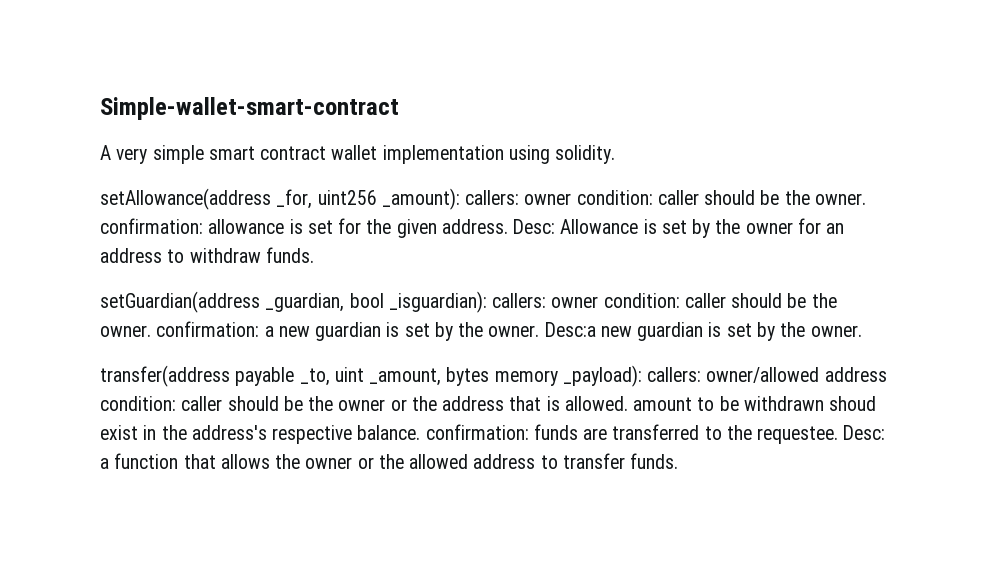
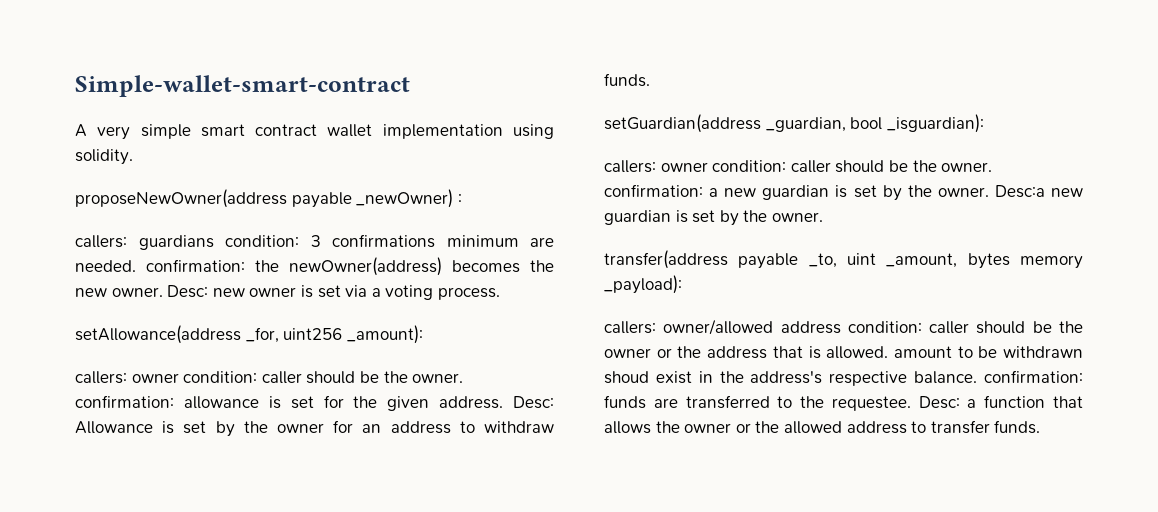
+ proposeNewOwner(address payable _newOwner) :
+ callers: guardians condition: 3 confirmations minimum are needed. confirmation: the newOwner(address) becomes the new owner. Desc: new owner is set via a voting process.
- setAllowance(address _for, uint256 _amount): callers: owner condition: caller should be the owner. confirmation: allowance is set for the given address.
+ setAllowance(address _for, uint256 _amount):
+ callers: owner condition: caller should be the owner. confirmation: allowance is set for the given address.
- setGuardian(address _guardian, bool _isguardian): callers: owner condition: caller should be the owner. confirmation: a new guardian is set by the owner.
+ setGuardian(address _guardian, bool _isguardian):
+ callers: owner condition: caller should be the owner. confirmation: a new guardian is set by the owner.
- transfer(address payable _to, uint _amount, bytes memory _payload): callers: owner/allowed address condition: caller should be the owner or the address that is allowed. amount to be withdrawn shoud exist in the address's respective balance. confirmation: funds are transferred to the requestee.
+ transfer(address payable _to, uint _amount, bytes memory _payload):
+ callers: owner/allowed address condition: caller should be the owner or the address that is allowed. amount to be withdrawn shoud exist in the address's respective balance. confirmation: funds are transferred to the requestee.

